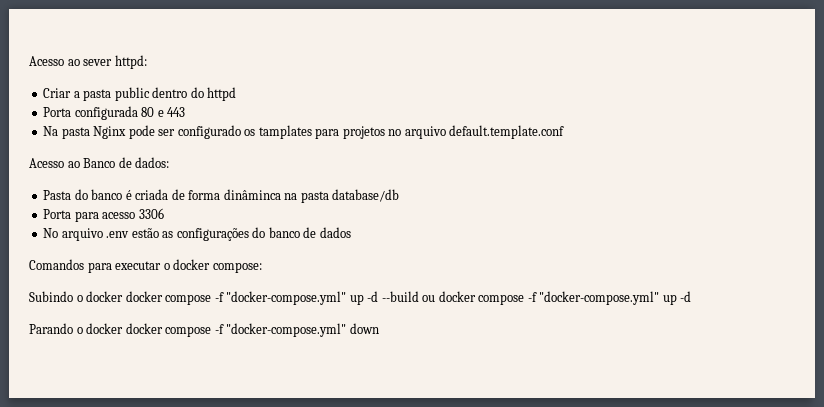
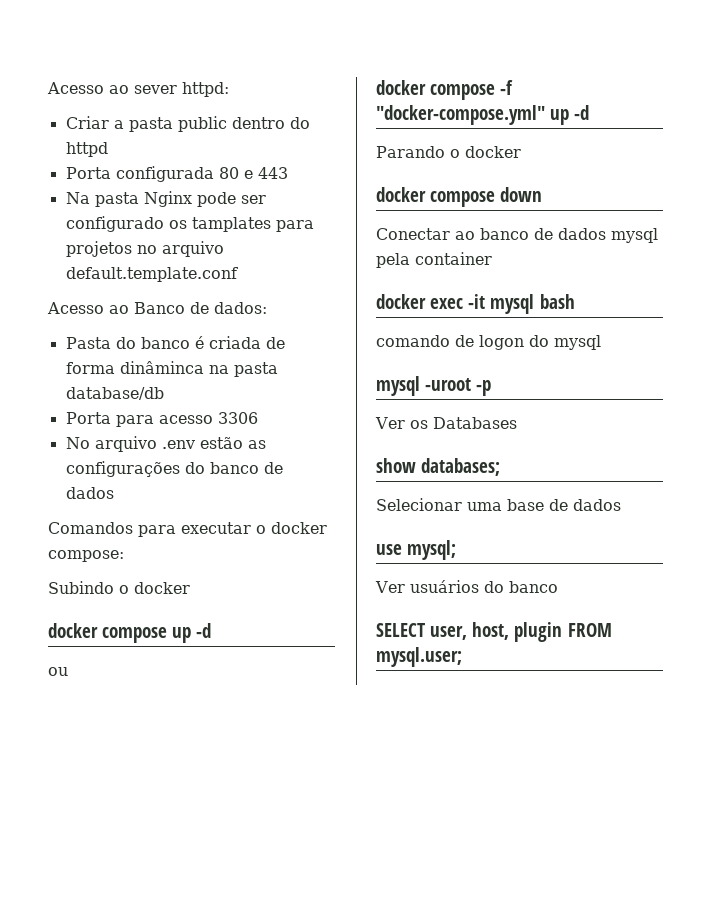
- Subindo o docker docker compose -f "docker-compose.yml" up -d --build ou docker compose -f "docker-compose.yml" up -d
+ Subindo o docker
+ docker compose up -d
+ ou
+ docker compose -f "docker-compose.yml" up -d
- Parando o docker docker compose -f "docker-compose.yml" down
+ Parando o docker
+ docker compose down
+ Conectar ao banco de dados mysql pela container
+ docker exec -it mysql bash
+ comando de logon do mysql
+ mysql -uroot -p
+ Ver os Databases
+ show databases;
+ Selecionar uma base de dados
+ use mysql;
+ Ver usuários do banco
+ SELECT user, host, plugin FROM mysql.user;

